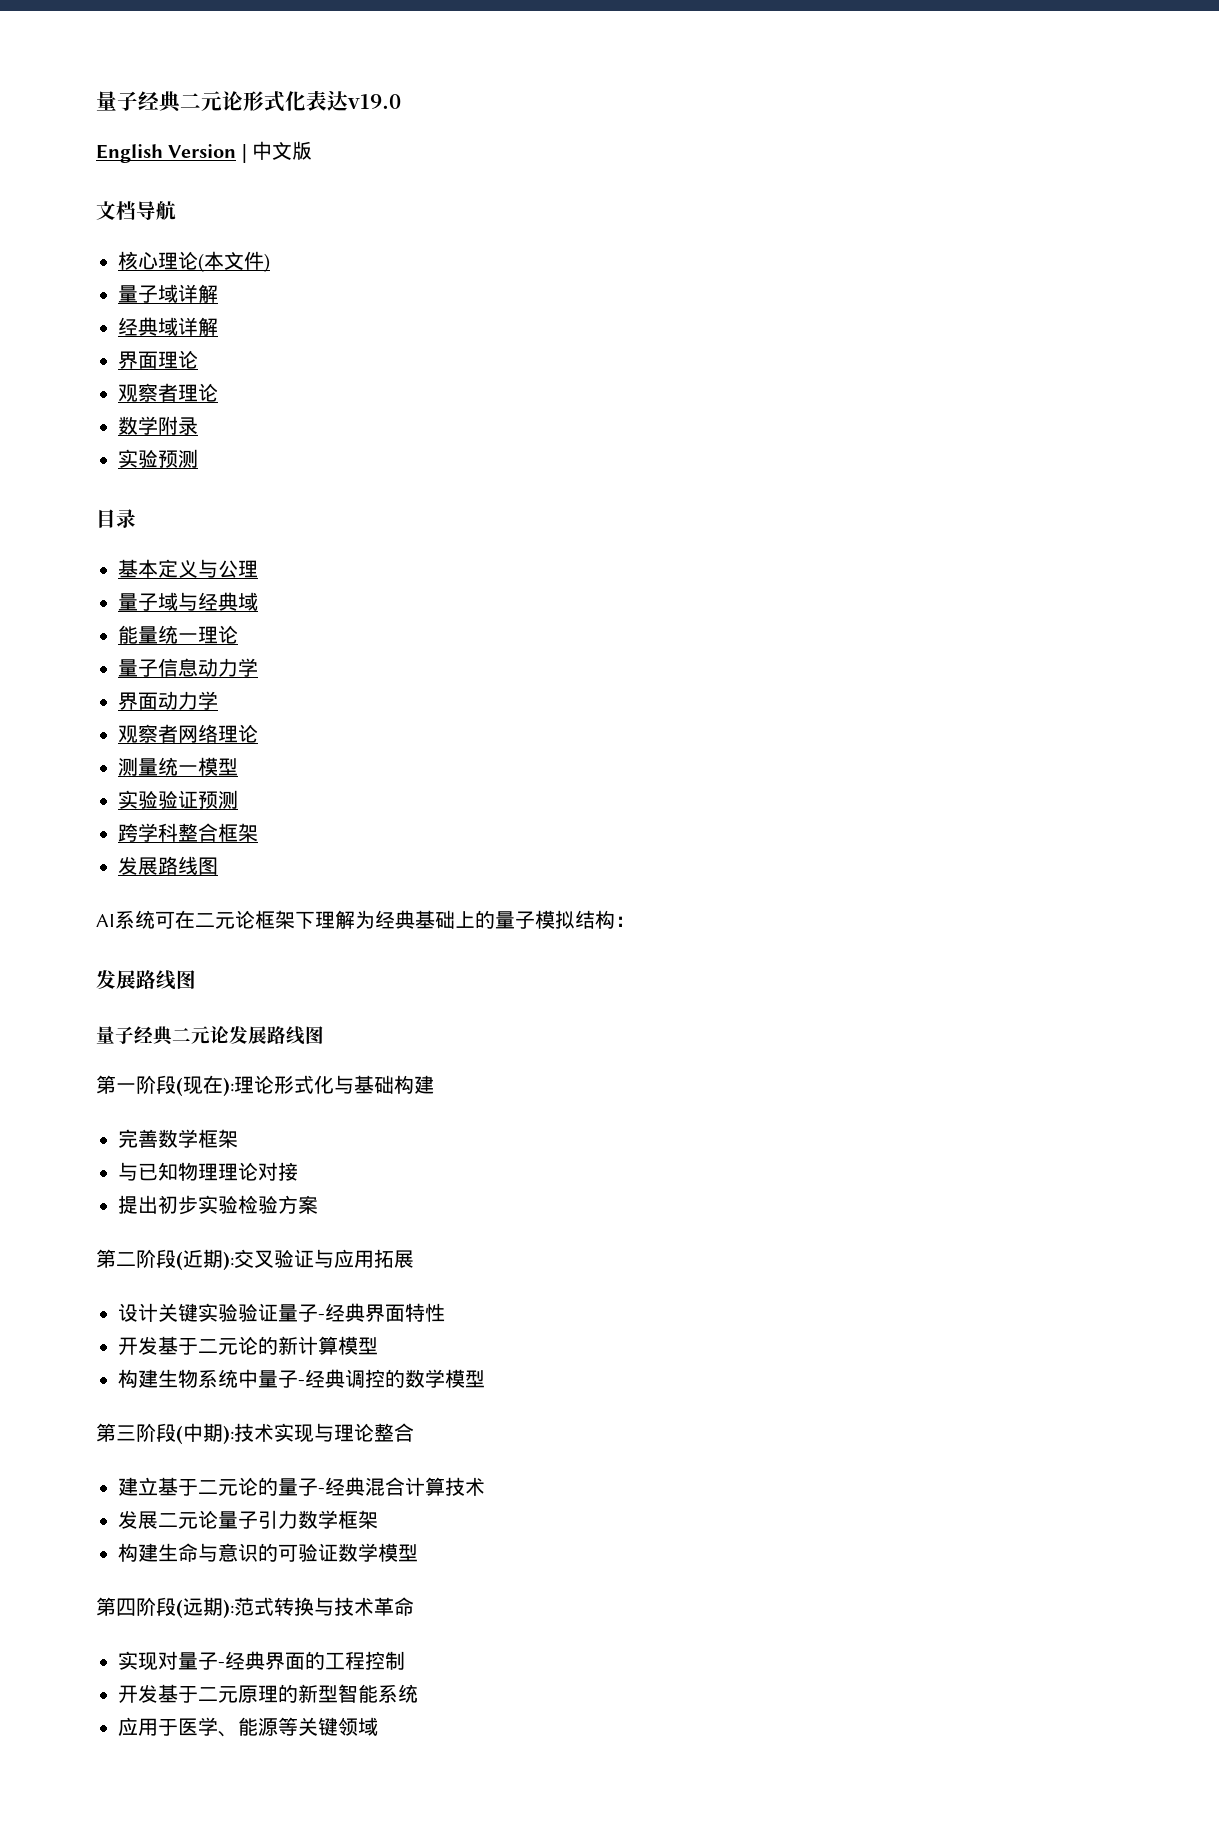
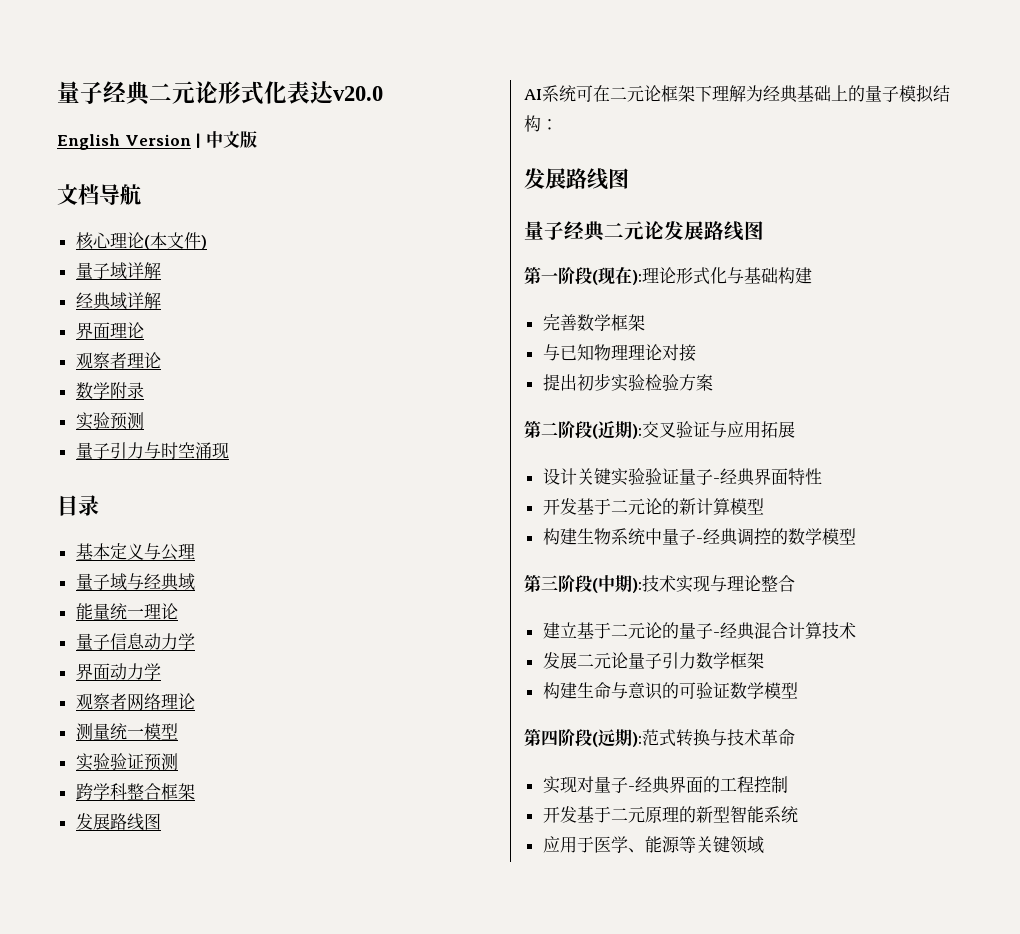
- 量子经典二元论形式化表达v19.0
+ 量子经典二元论形式化表达v20.0
+ 量子引力与时空涌现

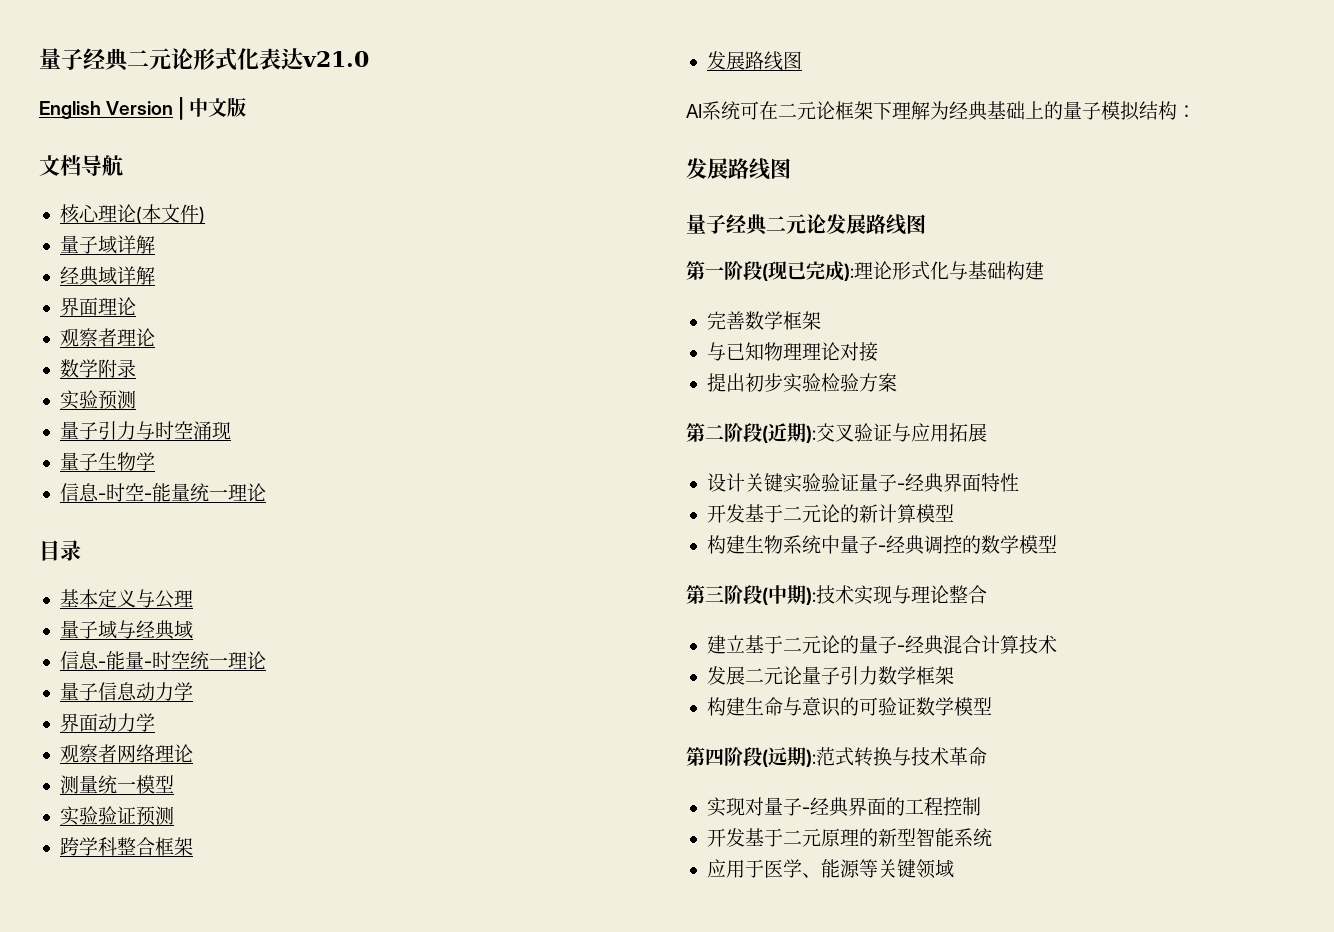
- 量子经典二元论形式化表达v20.0
+ 量子经典二元论形式化表达v21.0
+ 量子生物学
+ 信息-时空-能量统一理论
- 能量统一理论
+ 信息-能量-时空统一理论
- 第一阶段(现在):理论形式化与基础构建
+ 第一阶段(现已完成):理论形式化与基础构建

